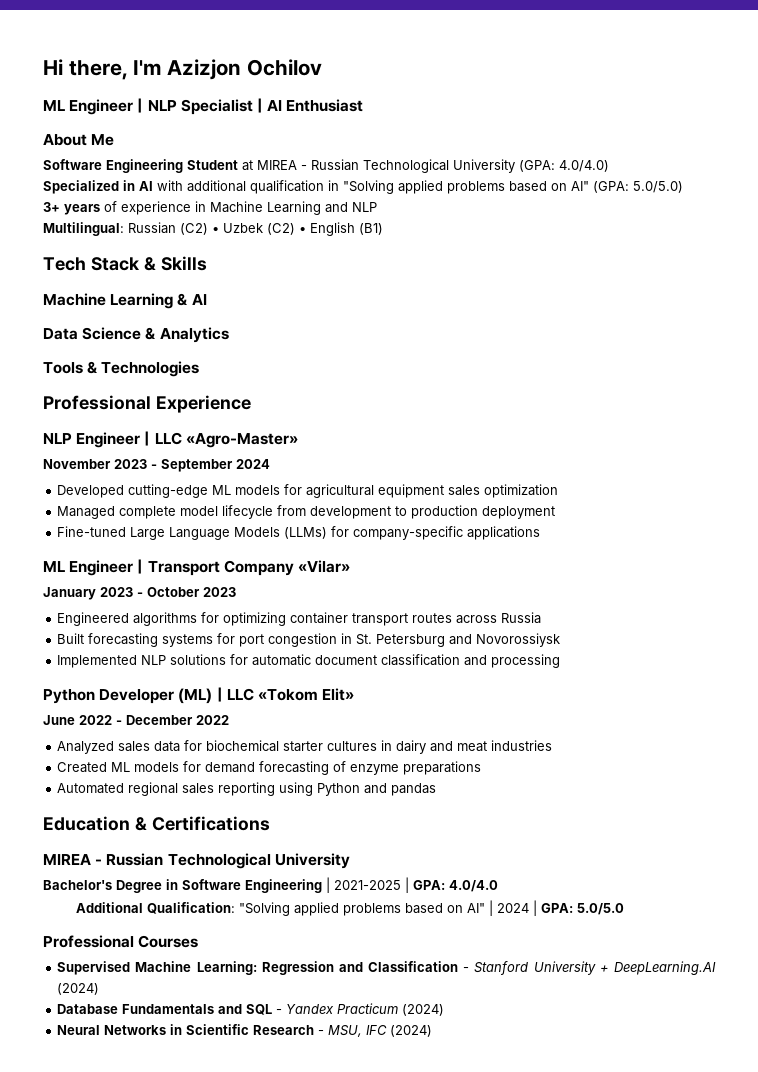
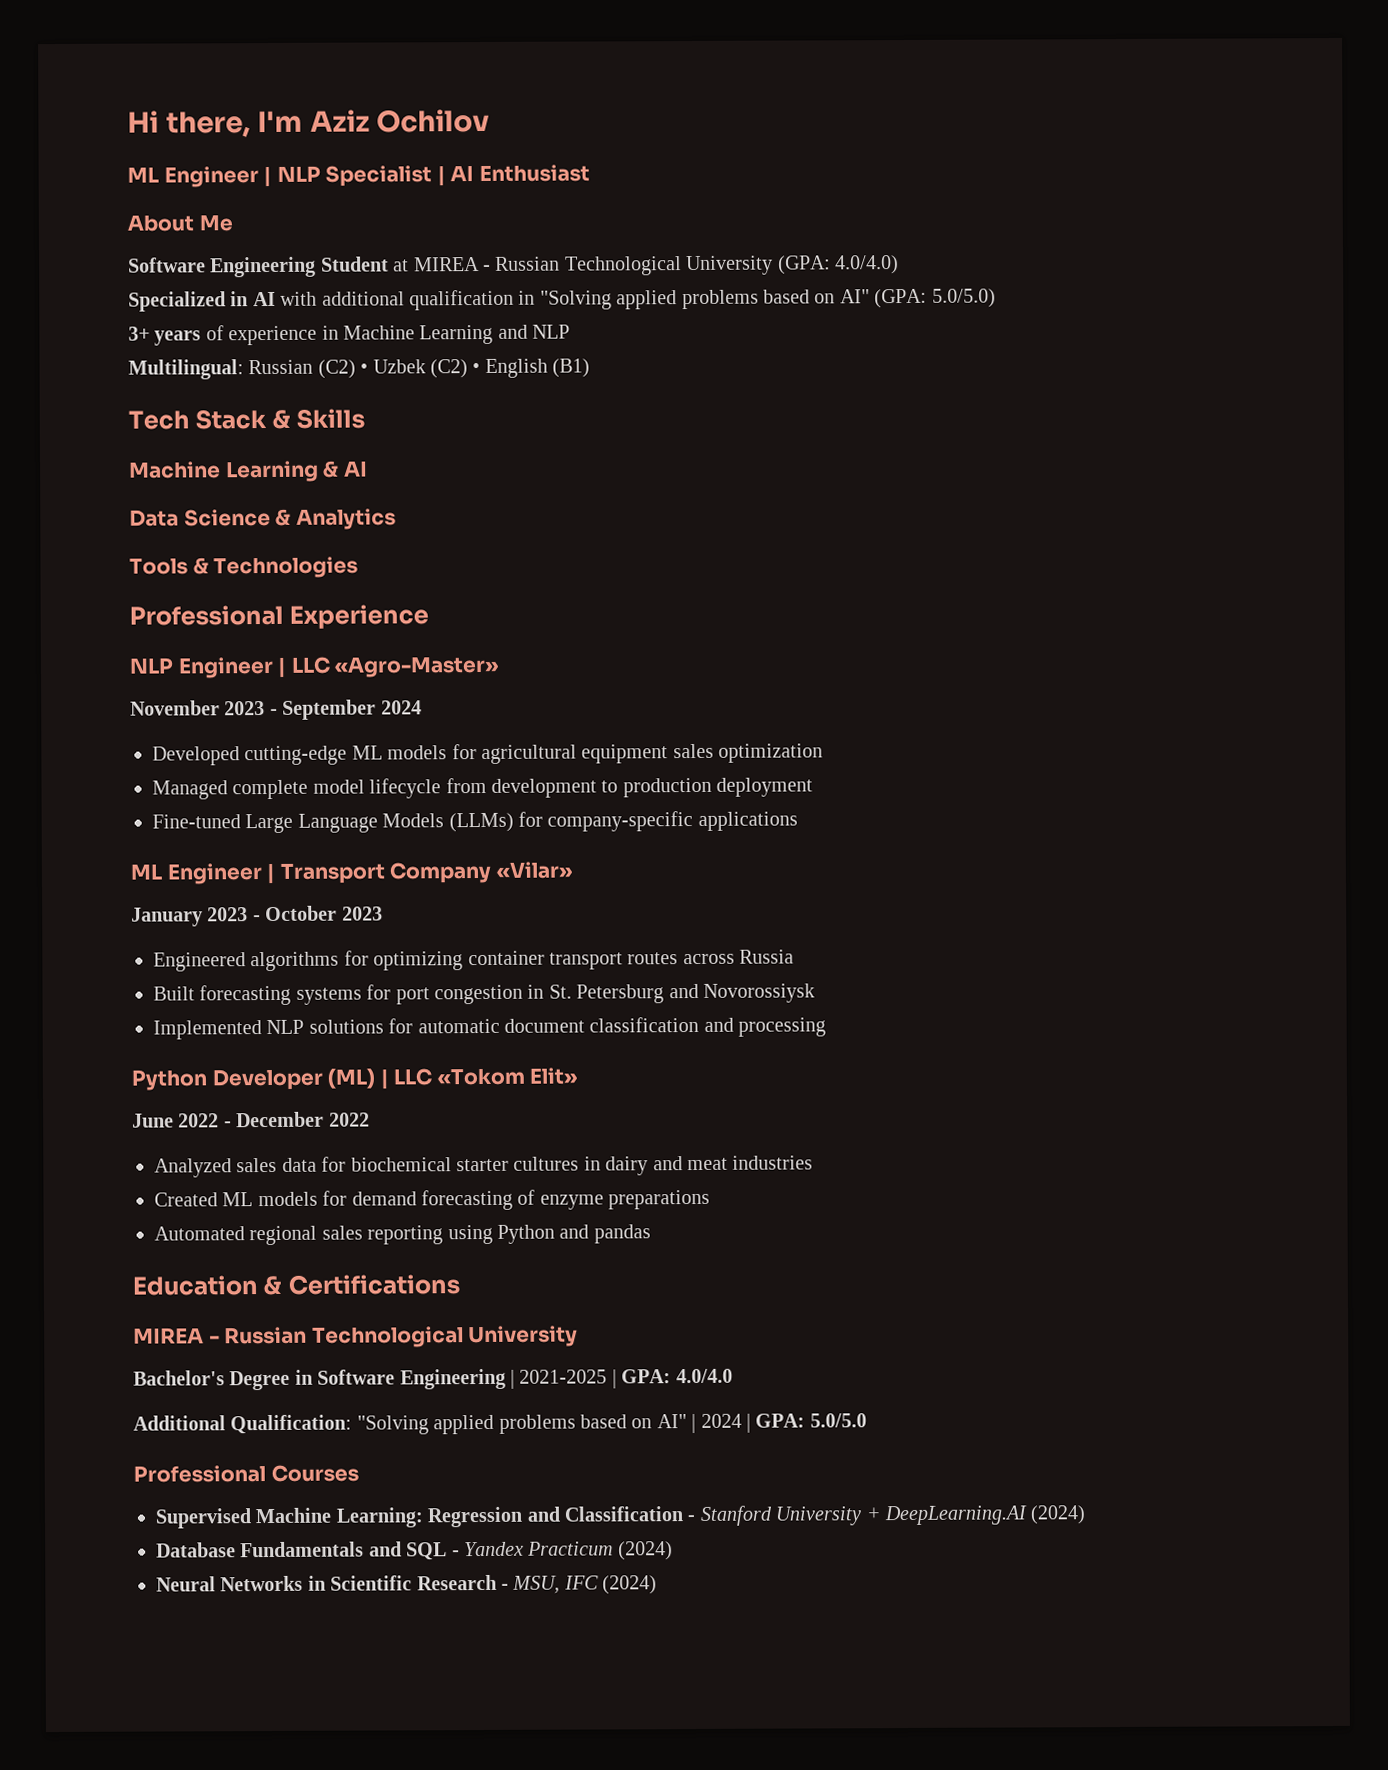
- Hi there, I'm Azizjon Ochilov
+ Hi there, I'm Aziz Ochilov

